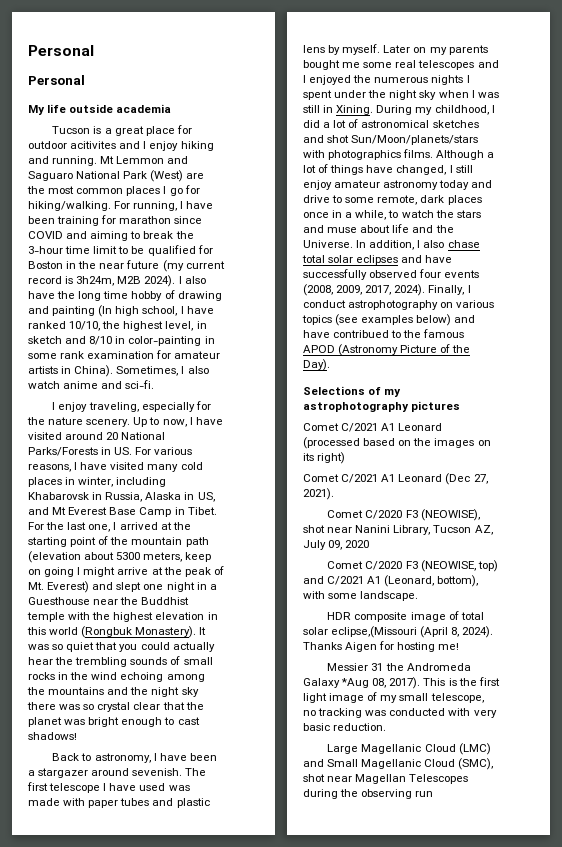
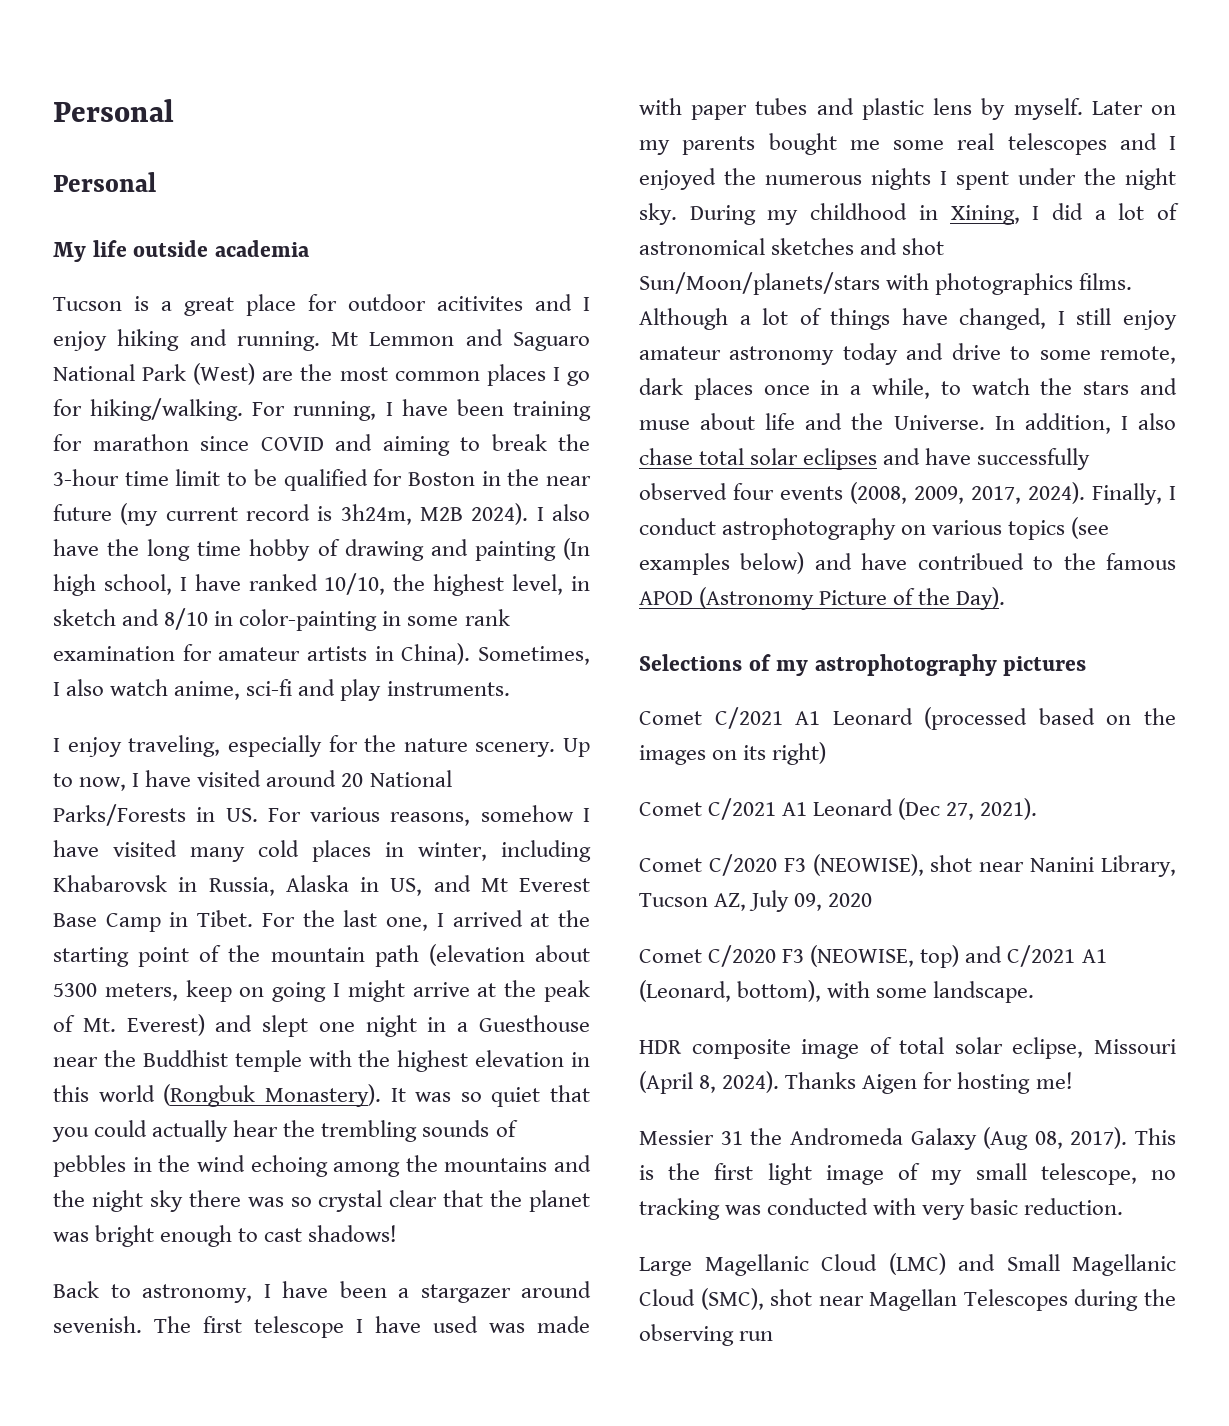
- Sometimes, I also watch anime and sci-fi.
+ Sometimes, I also watch anime, sci-fi and play instruments.
- Up to now, I have visited around 20 National Parks/Forests in US. For various reasons, I have visited many cold places in winter, including Khabarovsk in Russia, Alaska in US, and Mt Everest Base Camp in Tibet.
+ Up to now, I have visited around 20 National Parks/Forests in US. For various reasons, somehow I have visited many cold places in winter, including Khabarovsk in Russia, Alaska in US, and Mt Everest Base Camp in Tibet.
- It was so quiet that you could actually hear the trembling sounds of small rocks in the wind echoing among the mountains and the night sky there was so crystal clear that the planet was bright enough to cast shadows!
+ It was so quiet that you could actually hear the trembling sounds of pebbles in the wind echoing among the mountains and the night sky there was so crystal clear that the planet was bright enough to cast shadows!
- Later on my parents bought me some real telescopes and I enjoyed the numerous nights I spent under the night sky when I was still in Xining. During my childhood, I did a lot of astronomical sketches and shot Sun/Moon/planets/stars with photographics films.
+ Later on my parents bought me some real telescopes and I enjoyed the numerous nights I spent under the night sky. During my childhood in Xining, I did a lot of astronomical sketches and shot Sun/Moon/planets/stars with photographics films.
- HDR composite image of total solar eclipse,(Missouri (April 8, 2024).
+ HDR composite image of total solar eclipse, Missouri (April 8, 2024).
- Messier 31 the Andromeda Galaxy *Aug 08, 2017).
+ Messier 31 the Andromeda Galaxy (Aug 08, 2017).

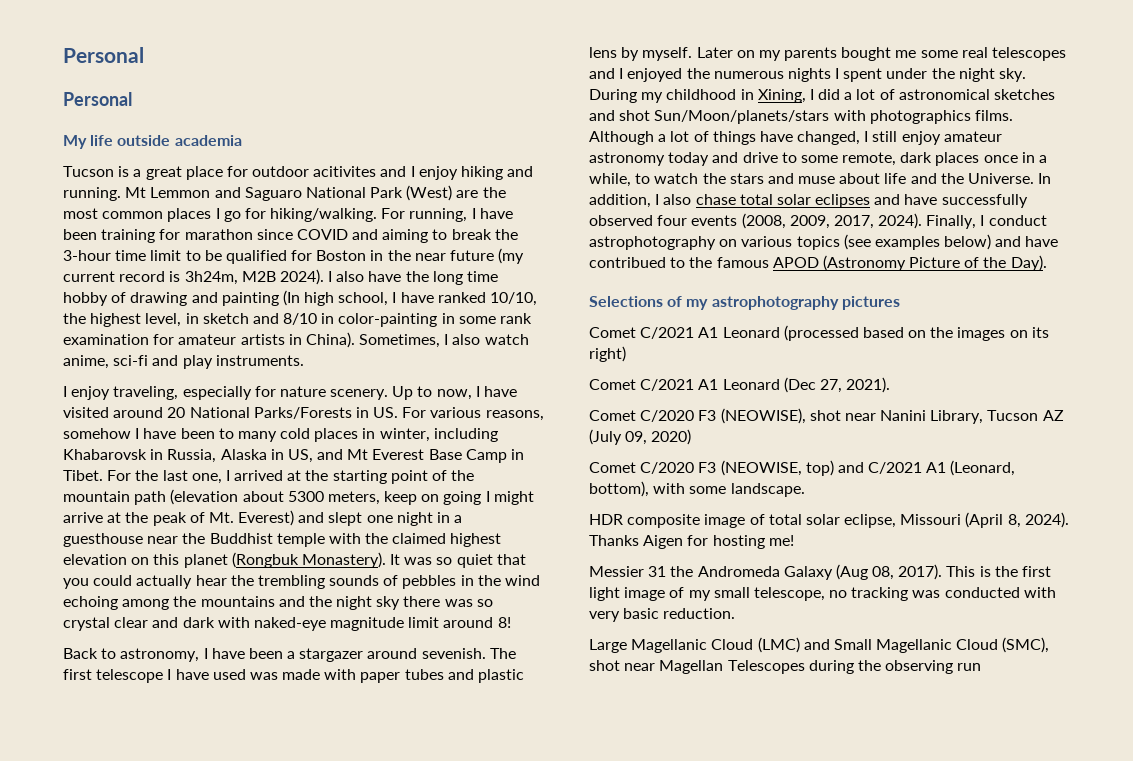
- I enjoy traveling, especially for the nature scenery.
+ I enjoy traveling, especially for nature scenery.
- Up to now, I have visited around 20 National Parks/Forests in US. For various reasons, somehow I have visited many cold places in winter, including Khabarovsk in Russia, Alaska in US, and Mt Everest Base Camp in Tibet.
+ Up to now, I have visited around 20 National Parks/Forests in US. For various reasons, somehow I have been to many cold places in winter, including Khabarovsk in Russia, Alaska in US, and Mt Everest Base Camp in Tibet.
- For the last one, I arrived at the starting point of the mountain path (elevation about 5300 meters, keep on going I might arrive at the peak of Mt. Everest) and slept one night in a Guesthouse near the Buddhist temple with the highest elevation in this world (Rongbuk Monastery).
+ For the last one, I arrived at the starting point of the mountain path (elevation about 5300 meters, keep on going I might arrive at the peak of Mt. Everest) and slept one night in a guesthouse near the Buddhist temple with the claimed highest elevation on this planet (Rongbuk Monastery).
- It was so quiet that you could actually hear the trembling sounds of pebbles in the wind echoing among the mountains and the night sky there was so crystal clear that the planet was bright enough to cast shadows!
+ It was so quiet that you could actually hear the trembling sounds of pebbles in the wind echoing among the mountains and the night sky there was so crystal clear and dark with naked-eye magnitude limit around 8!
- Comet C/2020 F3 (NEOWISE), shot near Nanini Library, Tucson AZ, July 09, 2020
+ Comet C/2020 F3 (NEOWISE), shot near Nanini Library, Tucson AZ (July 09, 2020)

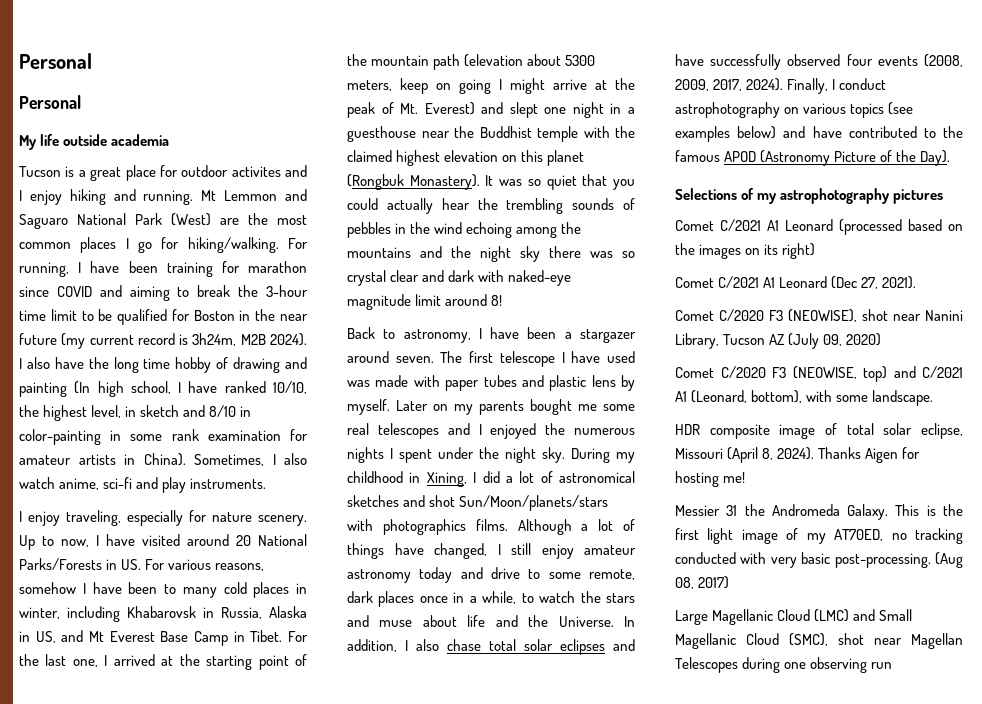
- Tucson is a great place for outdoor acitivites and I enjoy hiking and running.
+ Tucson is a great place for outdoor activites and I enjoy hiking and running.
- Back to astronomy, I have been a stargazer around sevenish.
+ Back to astronomy, I have been a stargazer around seven.
- Finally, I conduct astrophotography on various topics (see examples below) and have contribued to the famous APOD (Astronomy Picture of the Day).
+ Finally, I conduct astrophotography on various topics (see examples below) and have contributed to the famous APOD (Astronomy Picture of the Day).
- Messier 31 the Andromeda Galaxy (Aug 08, 2017).
+ Messier 31 the Andromeda Galaxy.
- This is the first light image of my small telescope, no tracking was conducted with very basic reduction.
+ This is the first light image of my AT70ED, no tracking conducted with very basic post-processing. (Aug 08, 2017)
- Large Magellanic Cloud (LMC) and Small Magellanic Cloud (SMC), shot near Magellan Telescopes during the observing run
+ Large Magellanic Cloud (LMC) and Small Magellanic Cloud (SMC), shot near Magellan Telescopes during one observing run

